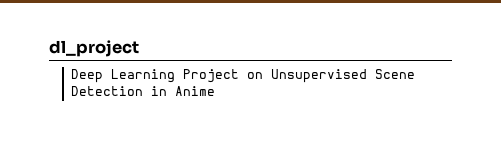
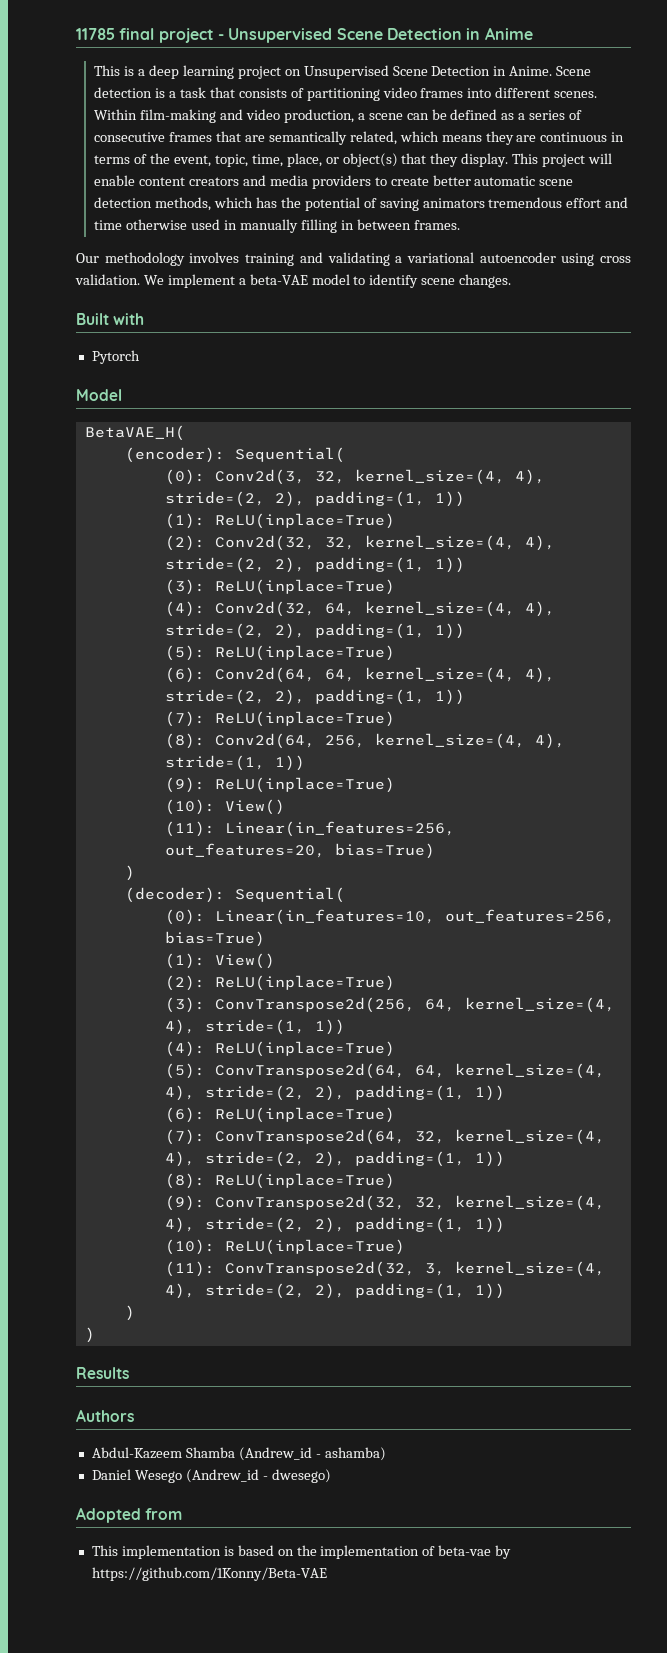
- dl_project
- Deep Learning Project on Unsupervised Scene Detection in Anime
+ 11785 final project - Unsupervised Scene Detection in Anime
+ This is a deep learning project on Unsupervised Scene Detection in Anime. Scene detection is a task that consists of partitioning video frames into different scenes. Within film-making and video production, a scene can be defined as a series of consecutive frames that are semantically related, which means they are continuous in terms of the event, topic, time, place, or object(s) that they display. This project will enable content creators and media providers to create better automatic scene detection methods, which has the potential of saving animators tremendous effort and time otherwise used in manually filling in between frames.
+ Our methodology involves training and validating a variational autoencoder using cross validation. We implement a beta-VAE model to identify scene changes.
+ Built with
+ Pytorch
+ Model
+ BetaVAE_H(
+ (encoder): Sequential(
+ (0): Conv2d(3, 32, kernel_size=(4, 4), stride=(2, 2), padding=(1, 1))
+ (1): ReLU(inplace=True)
+ (2): Conv2d(32, 32, kernel_size=(4, 4), stride=(2, 2), padding=(1, 1))
+ (3): ReLU(inplace=True)
+ (4): Conv2d(32, 64, kernel_size=(4, 4), stride=(2, 2), padding=(1, 1))
+ (5): ReLU(inplace=True)
+ (6): Conv2d(64, 64, kernel_size=(4, 4), stride=(2, 2), padding=(1, 1))
+ (7): ReLU(inplace=True)
+ (8): Conv2d(64, 256, kernel_size=(4, 4), stride=(1, 1))
+ (9): ReLU(inplace=True)
+ (10): View()
+ (11): Linear(in_features=256, out_features=20, bias=True)
+ )
+ (decoder): Sequential(
+ (0): Linear(in_features=10, out_features=256, bias=True)
+ (1): View()
+ (2): ReLU(inplace=True)
+ (3): ConvTranspose2d(256, 64, kernel_size=(4, 4), stride=(1, 1))
+ (4): ReLU(inplace=True)
+ (5): ConvTranspose2d(64, 64, kernel_size=(4, 4), stride=(2, 2), padding=(1, 1))
+ (6): ReLU(inplace=True)
+ (7): ConvTranspose2d(64, 32, kernel_size=(4, 4), stride=(2, 2), padding=(1, 1))
+ (8): ReLU(inplace=True)
+ (9): ConvTranspose2d(32, 32, kernel_size=(4, 4), stride=(2, 2), padding=(1, 1))
+ (10): ReLU(inplace=True)
+ (11): ConvTranspose2d(32, 3, kernel_size=(4, 4), stride=(2, 2), padding=(1, 1))
+ )
+ )
+ Results
+ Authors
+ Abdul-Kazeem Shamba (Andrew_id - ashamba)
+ Daniel Wesego (Andrew_id - dwesego)
+ Adopted from
+ This implementation is based on the implementation of beta-vae by https://github.com/1Konny/Beta-VAE

